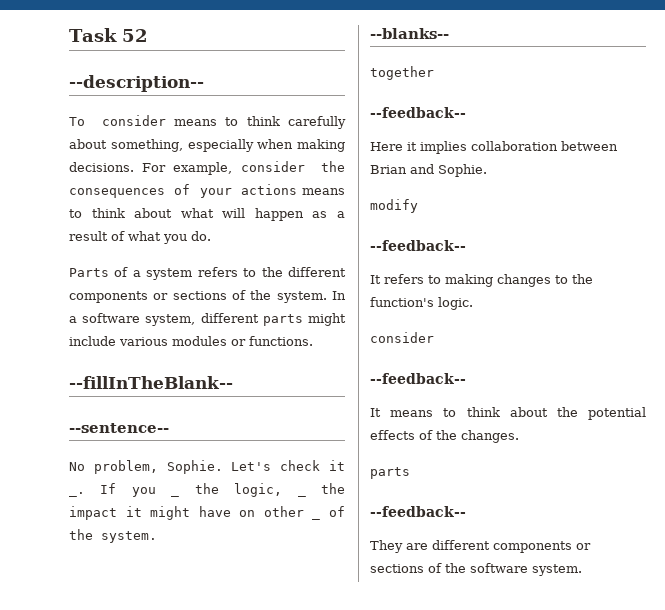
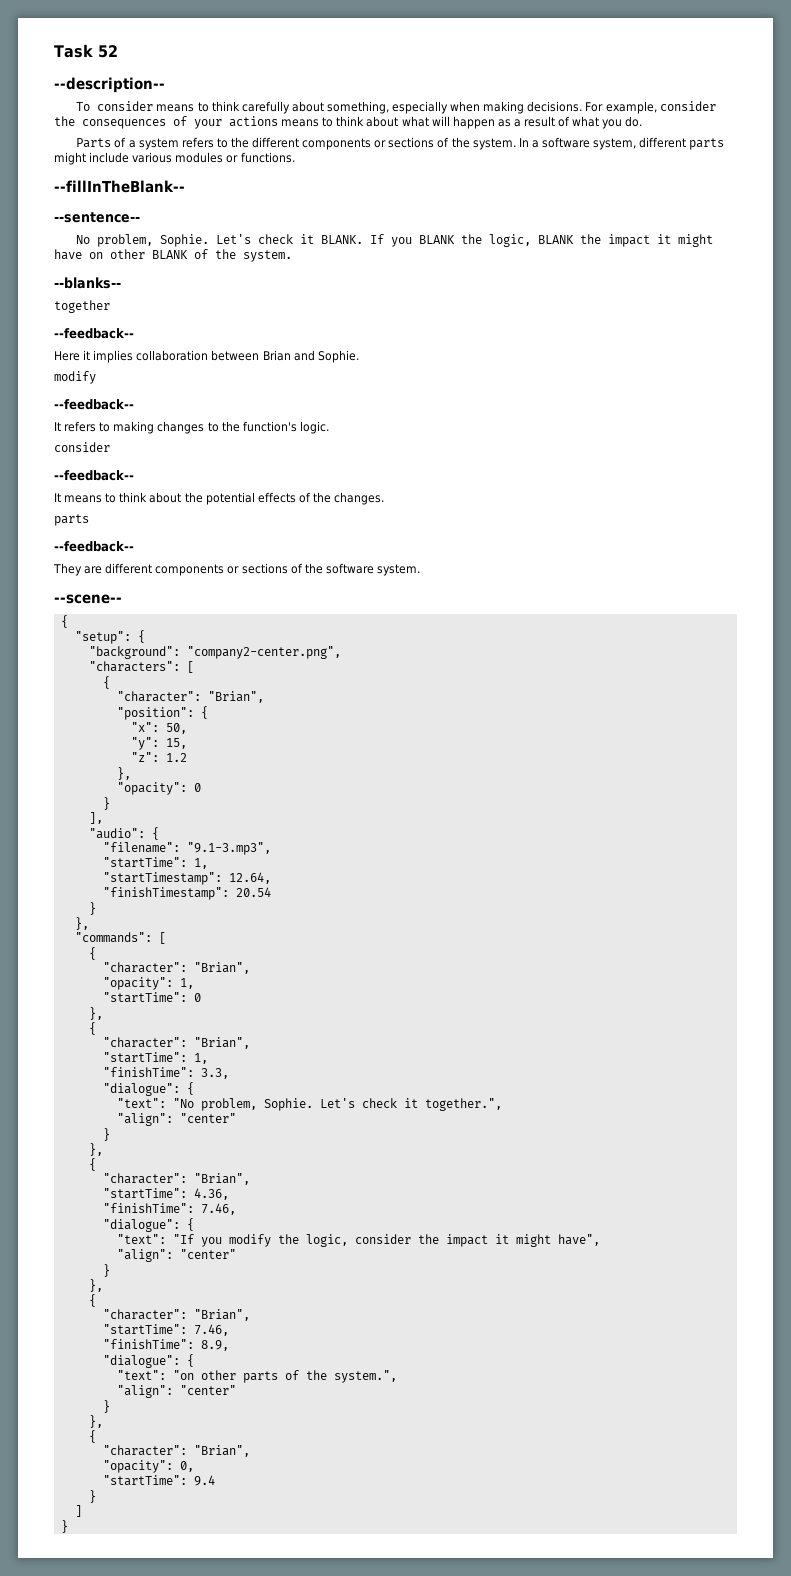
- Let's check it _.
+ Let's check it BLANK.
- If you _ the logic, _ the impact it might have on other _ of the system.
+ If you BLANK the logic, BLANK the impact it might have on other BLANK of the system.
+ --scene--
+ {
+ "setup": {
+ "background": "company2-center.png",
+ "characters": [
+ {
+ "character": "Brian",
+ "position": {
+ "x": 50,
+ "y": 15,
+ "z": 1.2
+ },
+ "opacity": 0
+ }
+ ],
+ "audio": {
+ "filename": "9.1-3.mp3",
+ "startTime": 1,
+ "startTimestamp": 12.64,
+ "finishTimestamp": 20.54
+ }
+ },
+ "commands": [
+ {
+ "character": "Brian",
+ "opacity": 1,
+ "startTime": 0
+ },
+ {
+ "character": "Brian",
+ "startTime": 1,
+ "finishTime": 3.3,
+ "dialogue": {
+ "text": "No problem, Sophie. Let's check it together.",
+ "align": "center"
+ }
+ },
+ {
+ "character": "Brian",
+ "startTime": 4.36,
+ "finishTime": 7.46,
+ "dialogue": {
+ "text": "If you modify the logic, consider the impact it might have",
+ "align": "center"
+ }
+ },
+ {
+ "character": "Brian",
+ "startTime": 7.46,
+ "finishTime": 8.9,
+ "dialogue": {
+ "text": "on other parts of the system.",
+ "align": "center"
+ }
+ },
+ {
+ "character": "Brian",
+ "opacity": 0,
+ "startTime": 9.4
+ }
+ ]
+ }

